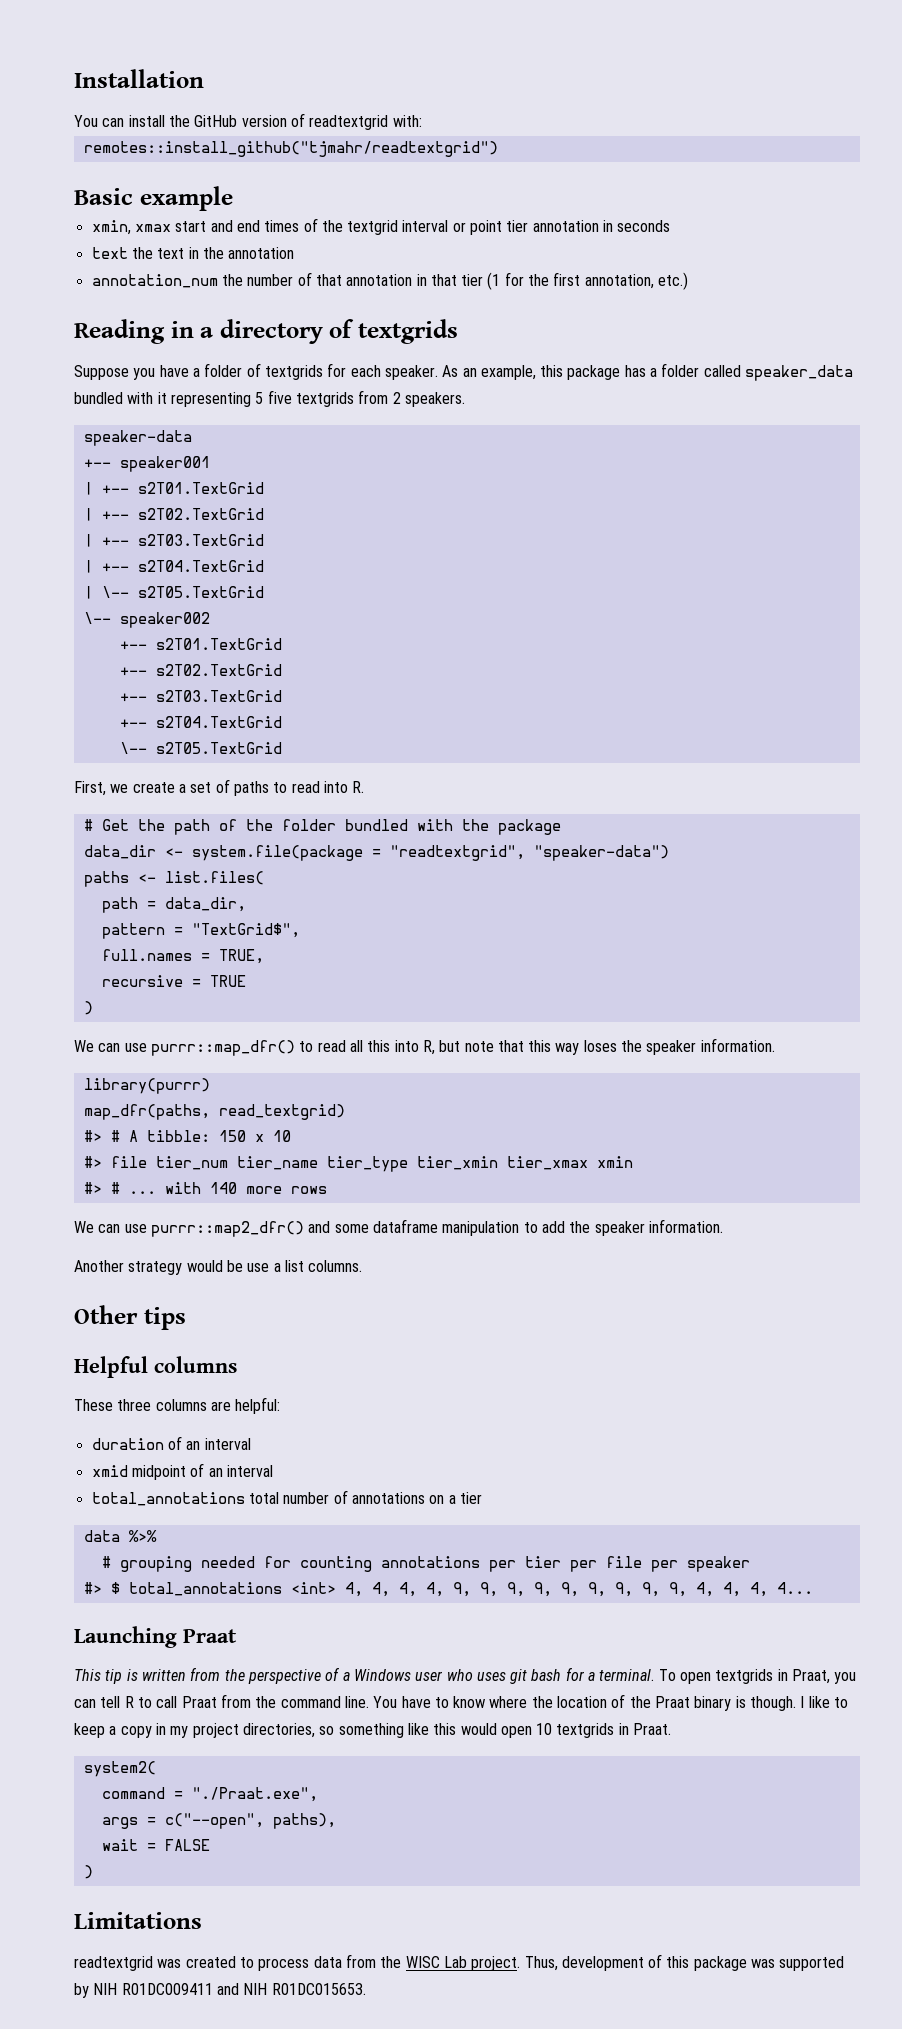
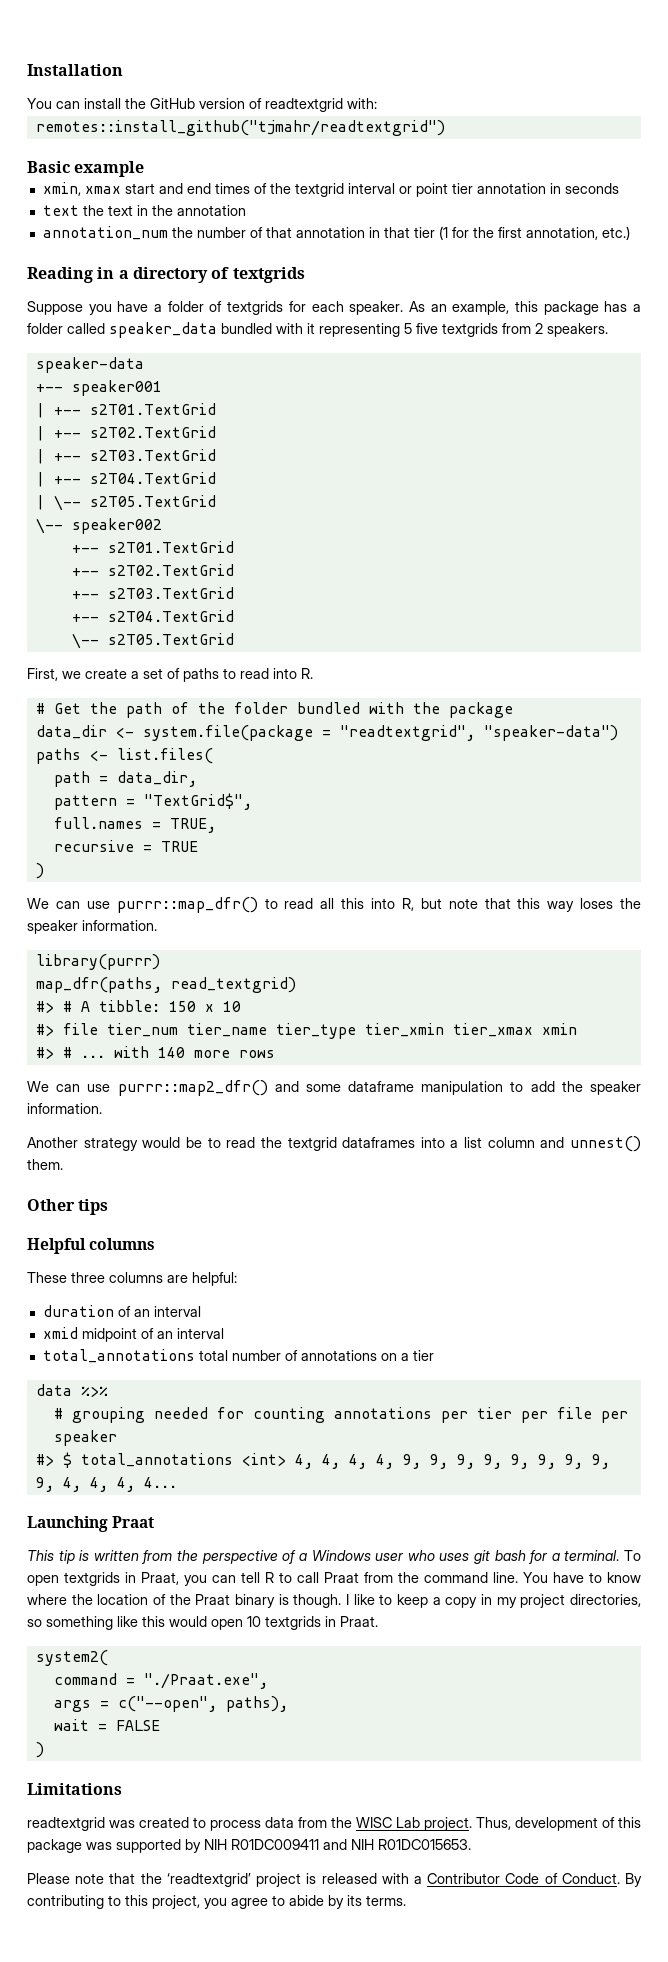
- Another strategy would be use a list columns.
+ Another strategy would be to read the textgrid dataframes into a list column and unnest() them.
+ Please note that the ‘readtextgrid’ project is released with a Contributor Code of Conduct. By contributing to this project, you agree to abide by its terms.

